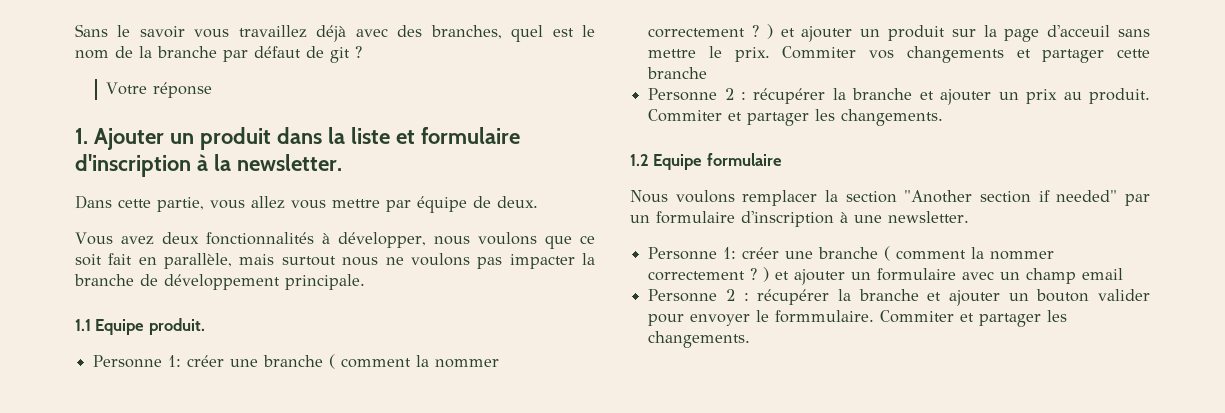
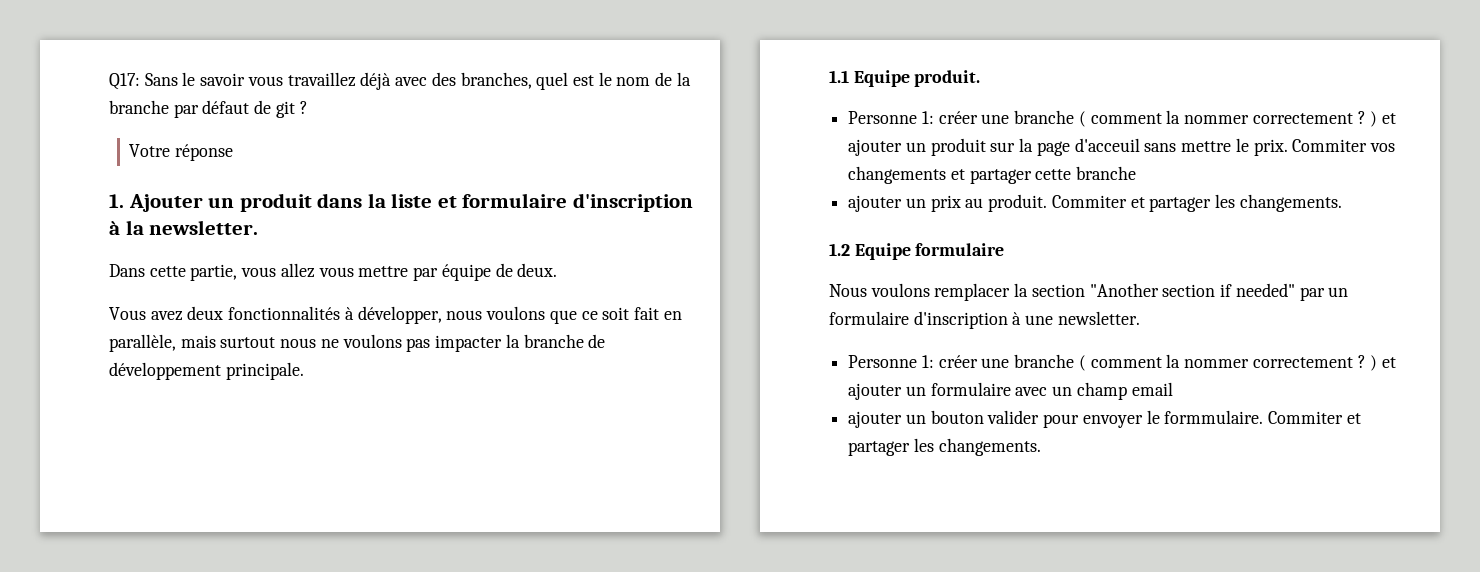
- Sans le savoir vous travaillez déjà avec des branches, quel est le nom de la branche par défaut de git ?
+ Q17: Sans le savoir vous travaillez déjà avec des branches, quel est le nom de la branche par défaut de git ?
- Personne 2 : récupérer la branche et ajouter un prix au produit.
+ ajouter un prix au produit.
- Personne 2 : récupérer la branche et ajouter un bouton valider pour envoyer le formmulaire.
+ ajouter un bouton valider pour envoyer le formmulaire.

